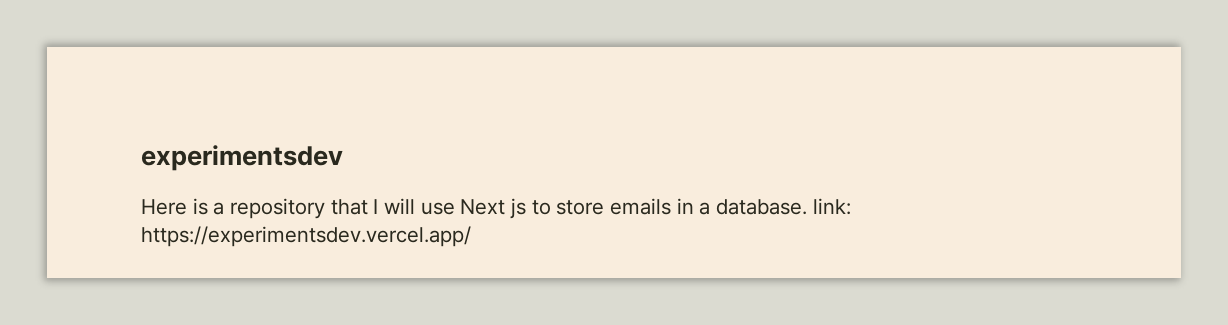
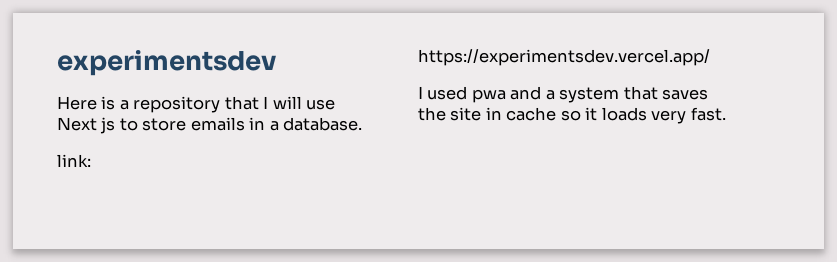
- Here is a repository that I will use Next js to store emails in a database. link: https://experimentsdev.vercel.app/
+ Here is a repository that I will use Next js to store emails in a database.
+ link: https://experimentsdev.vercel.app/
+ I used pwa and a system that saves the site in cache so it loads very fast.

